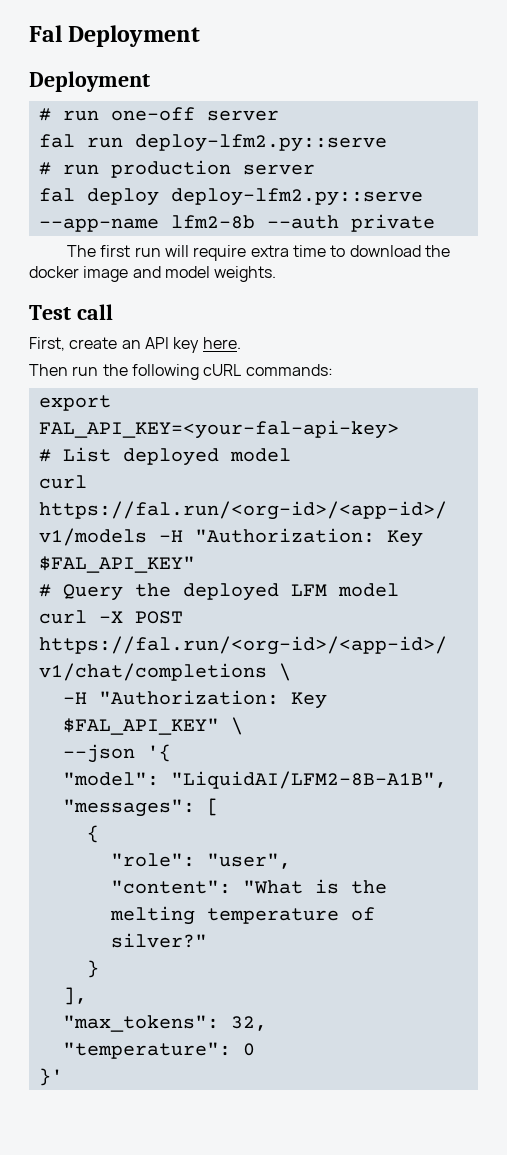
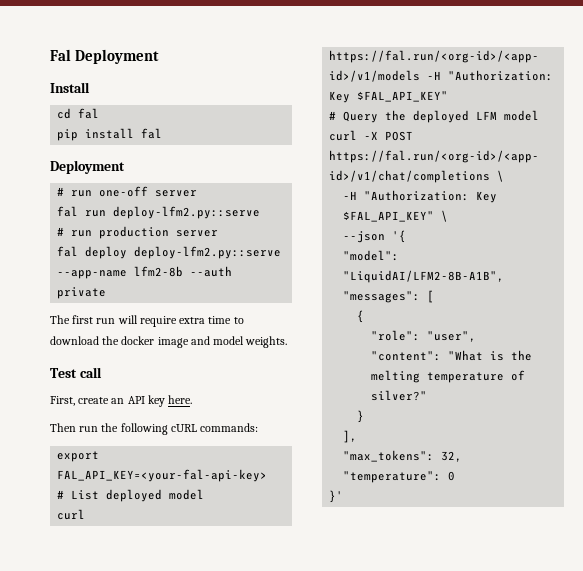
+ Install
+ cd fal
+ pip install fal

